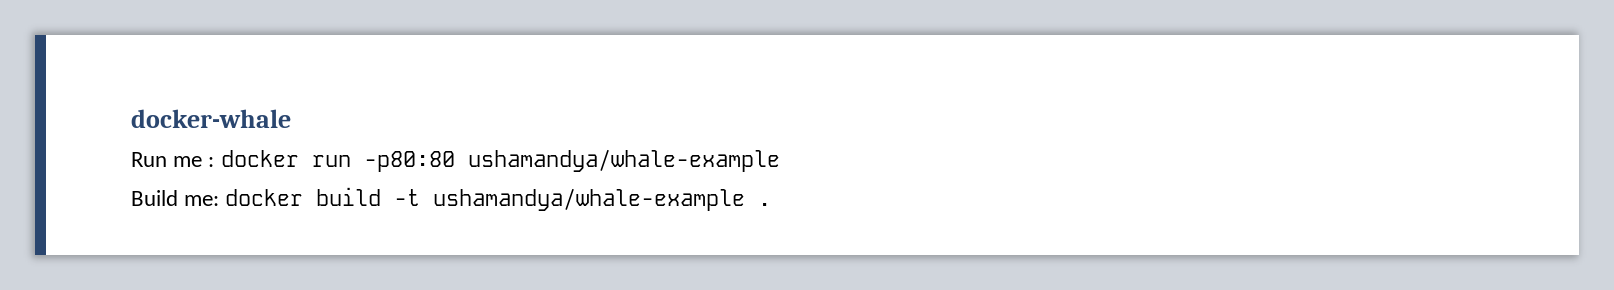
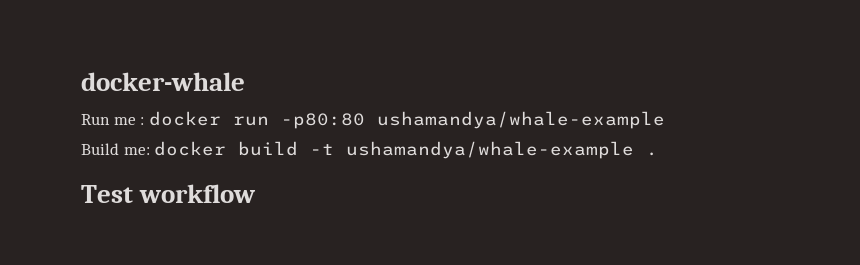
+ Test workflow

